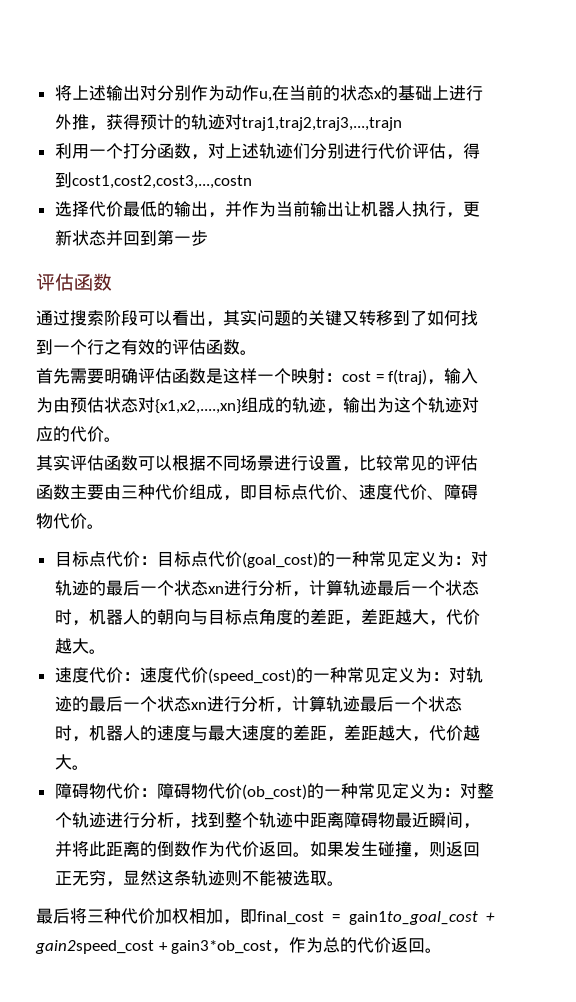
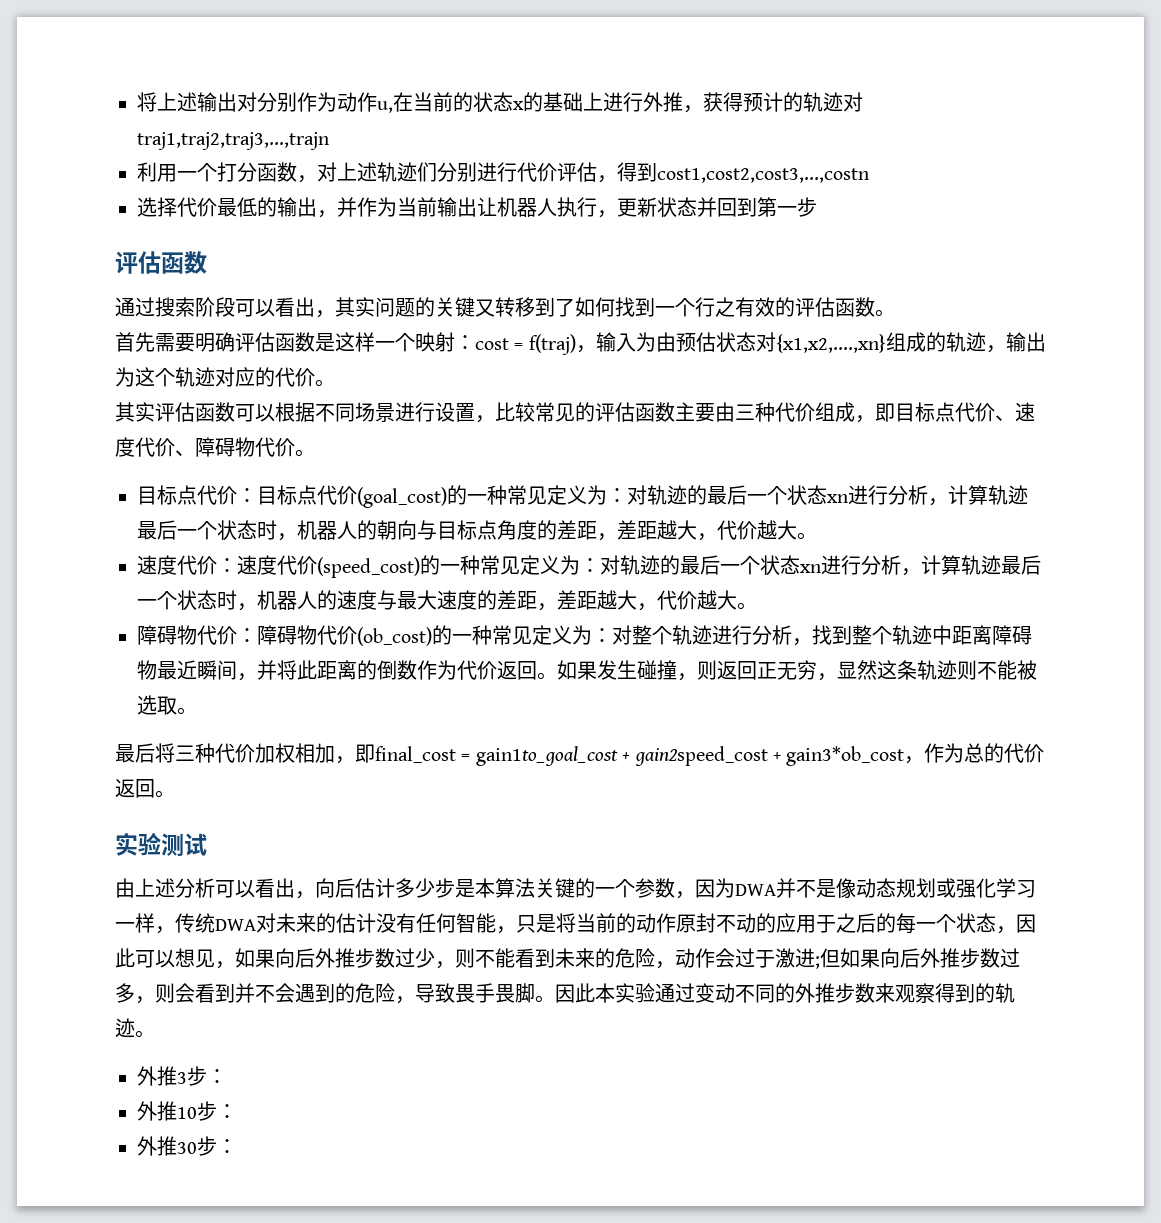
+ 实验测试
+ 由上述分析可以看出，向后估计多少步是本算法关键的一个参数，因为DWA并不是像动态规划或强化学习一样，传统DWA对未来的估计没有任何智能，只是将当前的动作原封不动的应用于之后的每一个状态，因此可以想见，如果向后外推步数过少，则不能看到未来的危险，动作会过于激进;但如果向后外推步数过多，则会看到并不会遇到的危险，导致畏手畏脚。因此本实验通过变动不同的外推步数来观察得到的轨迹。
+ 外推3步：
+ 外推10步：
+ 外推30步：

